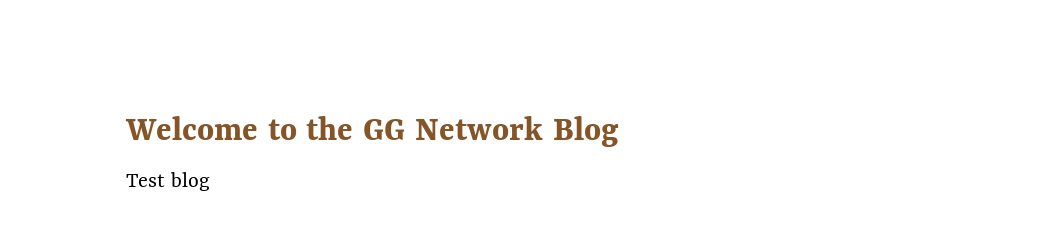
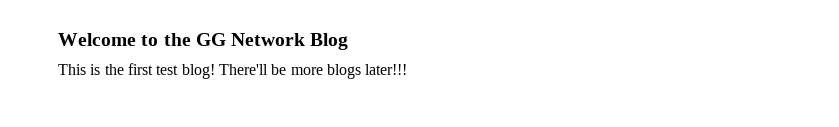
- Test blog
+ This is the first test blog! There'll be more blogs later!!!

